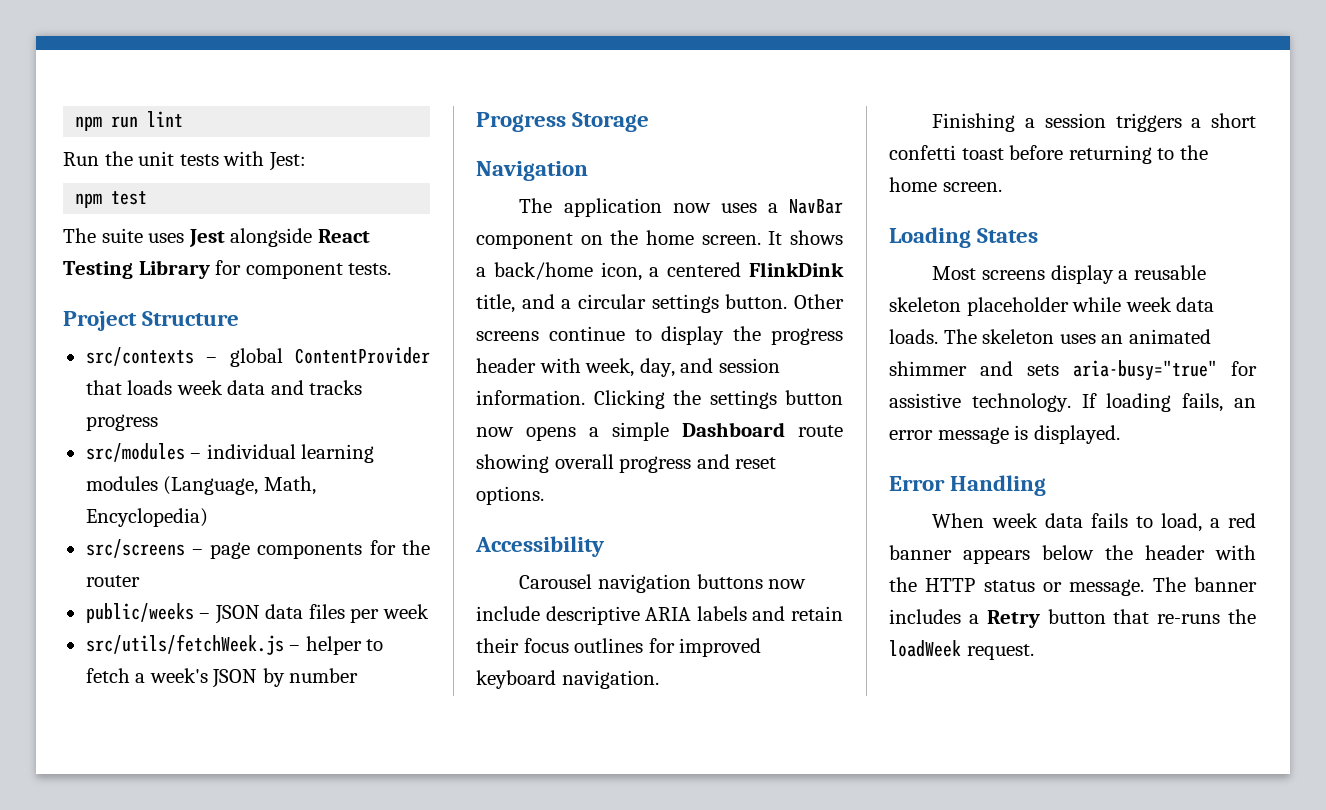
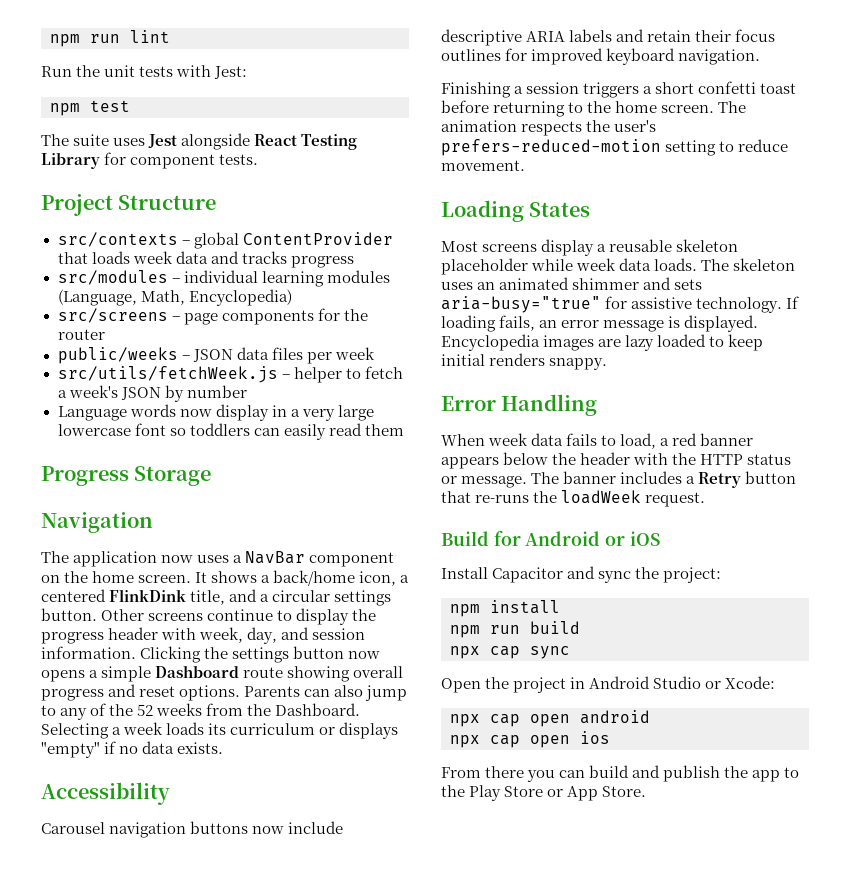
+ Language words now display in a very large lowercase font so toddlers can easily read them
+ Parents can also jump to any of the 52 weeks from the Dashboard. Selecting a week loads its curriculum or displays "empty" if no data exists.
+ The animation respects the user's prefers-reduced-motion setting to reduce movement.
+ Encyclopedia images are lazy loaded to keep initial renders snappy.
+ Build for Android or iOS
+ Install Capacitor and sync the project:
+ npm install
+ npm run build
+ npx cap sync
+ Open the project in Android Studio or Xcode:
+ npx cap open android
+ npx cap open ios
+ From there you can build and publish the app to the Play Store or App Store.

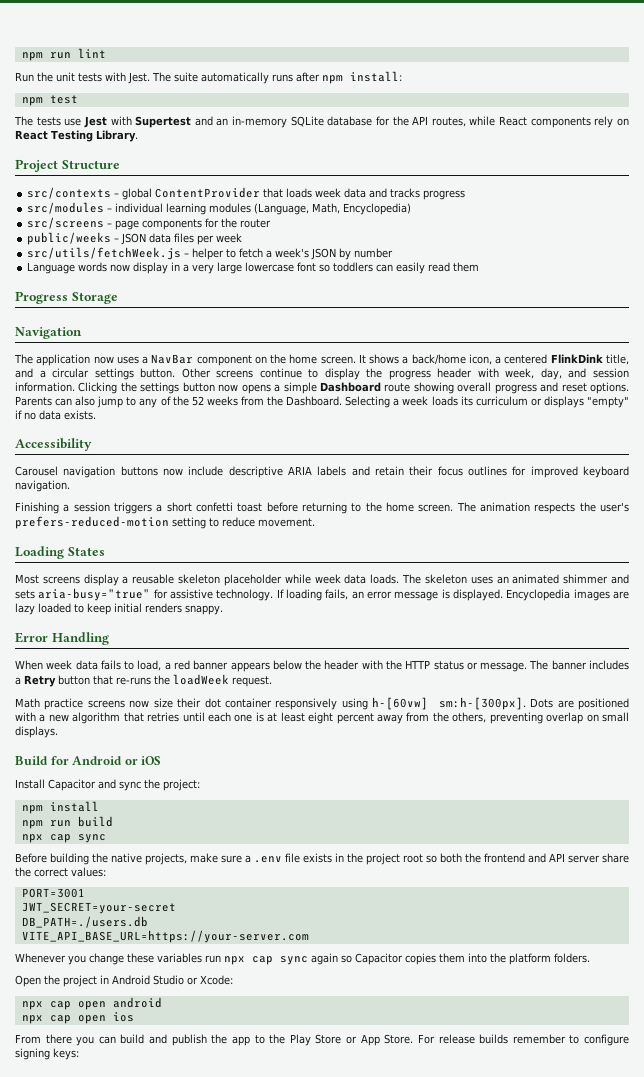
- Run the unit tests with Jest:
+ Run the unit tests with Jest. The suite automatically runs after npm install:
  npm test
- The suite uses Jest alongside React Testing Library for component tests.
+ The tests use Jest with Supertest and an in-memory SQLite database for the API routes, while React components rely on React Testing Library.
+ Math practice screens now size their dot container responsively using h-[60vw] sm:h-[300px]. Dots are positioned with a new algorithm that retries until each one is at least eight percent away from the others, preventing overlap on small displays.
+ Before building the native projects, make sure a .env file exists in the project root so both the frontend and API server share the correct values:
+ PORT=3001
+ JWT_SECRET=your-secret
+ DB_PATH=./users.db
+ VITE_API_BASE_URL=https://your-server.com
+ Whenever you change these variables run npx cap sync again so Capacitor copies them into the platform folders.
+ For release builds remember to configure signing keys:

